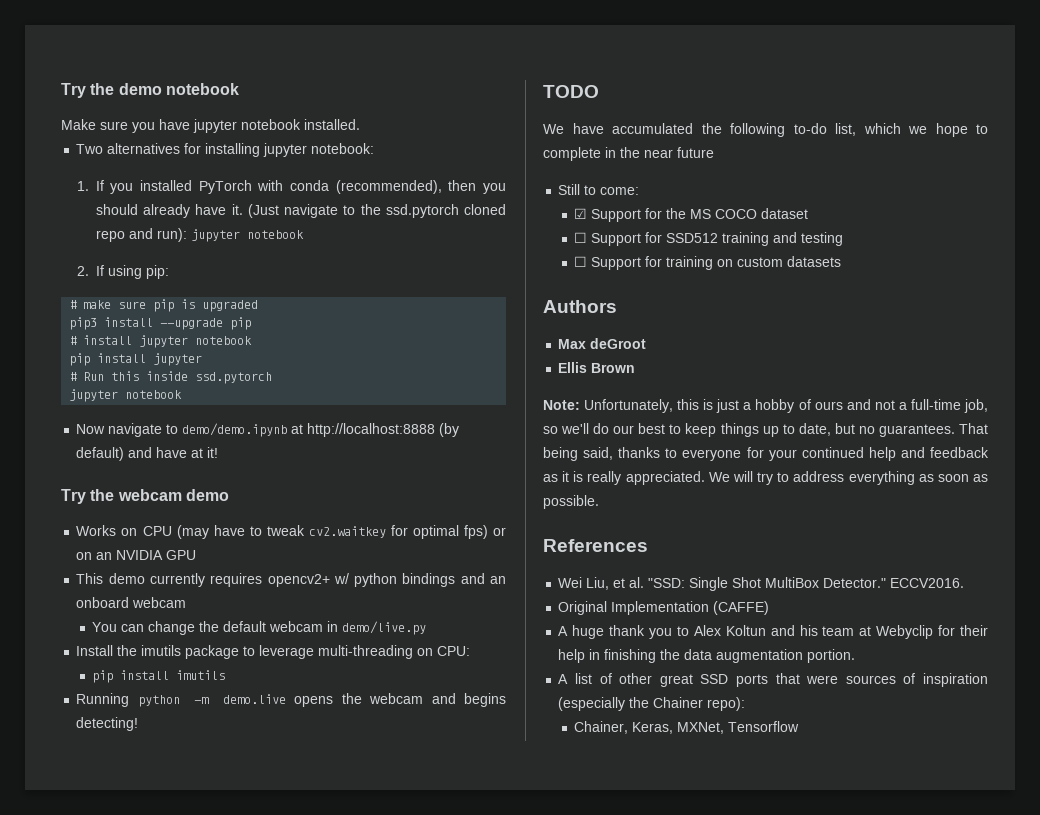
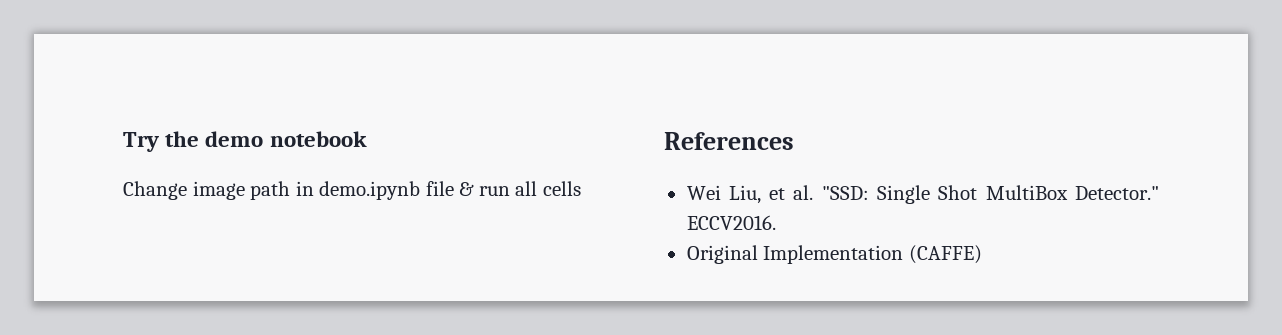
- Make sure you have jupyter notebook installed.
- Two alternatives for installing jupyter notebook:
- 1. If you installed PyTorch with conda (recommended), then you should already have it. (Just navigate to the ssd.pytorch cloned repo and run): jupyter notebook
- 2. If using pip:
- # make sure pip is upgraded
- pip3 install --upgrade pip
- # install jupyter notebook
- pip install jupyter
- # Run this inside ssd.pytorch
- jupyter notebook
- Now navigate to demo/demo.ipynb at http://localhost:8888 (by default) and have at it!
- Try the webcam demo
- Works on CPU (may have to tweak cv2.waitkey for optimal fps) or on an NVIDIA GPU
- This demo currently requires opencv2+ w/ python bindings and an onboard webcam
- You can change the default webcam in demo/live.py
- Install the imutils package to leverage multi-threading on CPU:
- pip install imutils
- Running python -m demo.live opens the webcam and begins detecting!
- TODO
- We have accumulated the following to-do list, which we hope to complete in the near future
- Still to come:
- ☑ Support for the MS COCO dataset
- ☐ Support for SSD512 training and testing
- ☐ Support for training on custom datasets
- Authors
- Max deGroot
- Ellis Brown
- Note: Unfortunately, this is just a hobby of ours and not a full-time job, so we'll do our best to keep things up to date, but no guarantees. That being said, thanks to everyone for your continued help and feedback as it is really appreciated. We will try to address everything as soon as possible.
+ Change image path in demo.ipynb file & run all cells
- A huge thank you to Alex Koltun and his team at Webyclip for their help in finishing the data augmentation portion.
- A list of other great SSD ports that were sources of inspiration (especially the Chainer repo):
- Chainer, Keras, MXNet, Tensorflow

